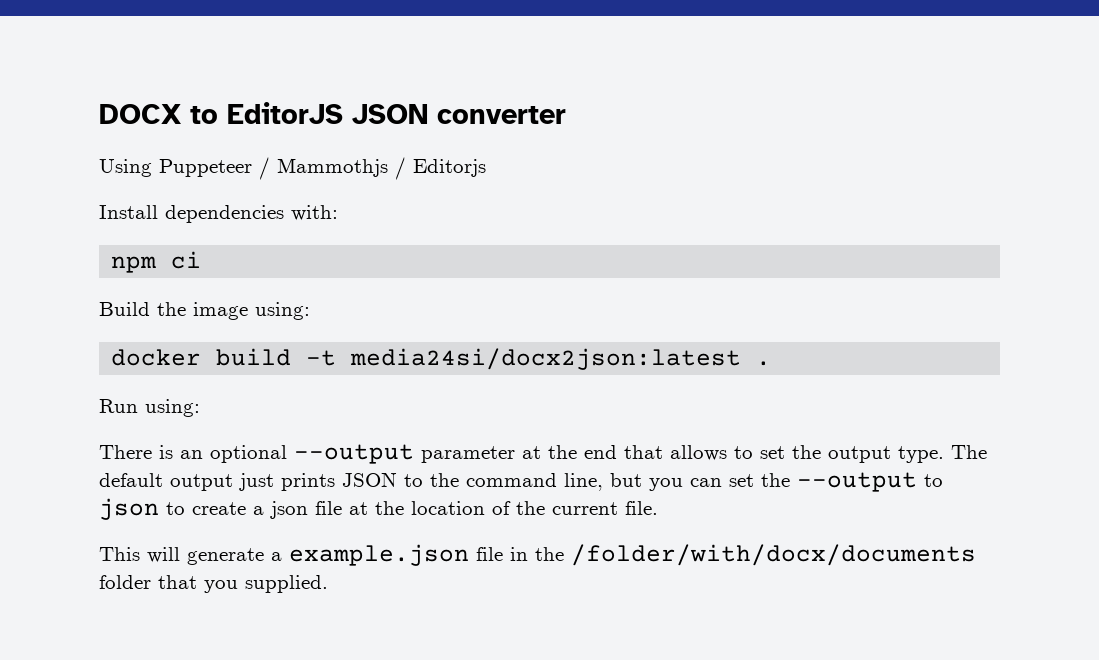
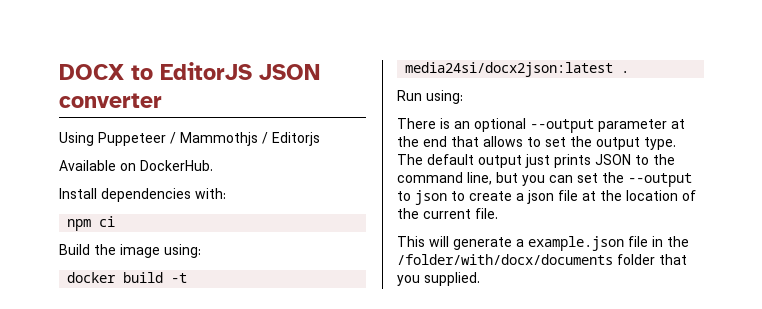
+ Available on DockerHub.

